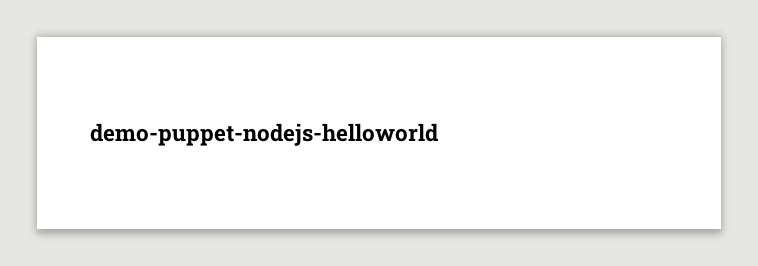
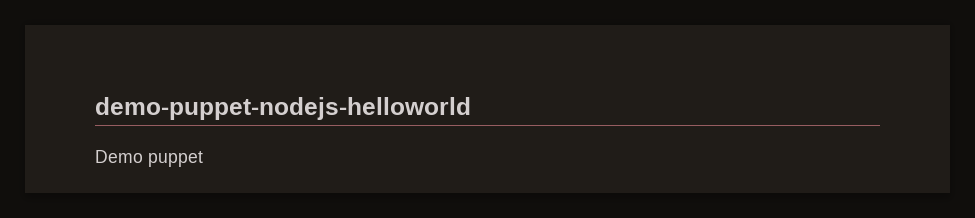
+ Demo puppet

